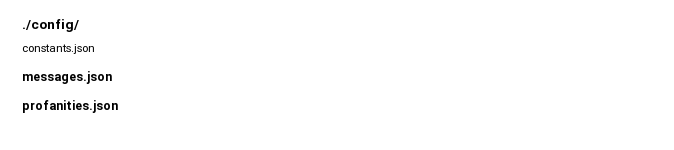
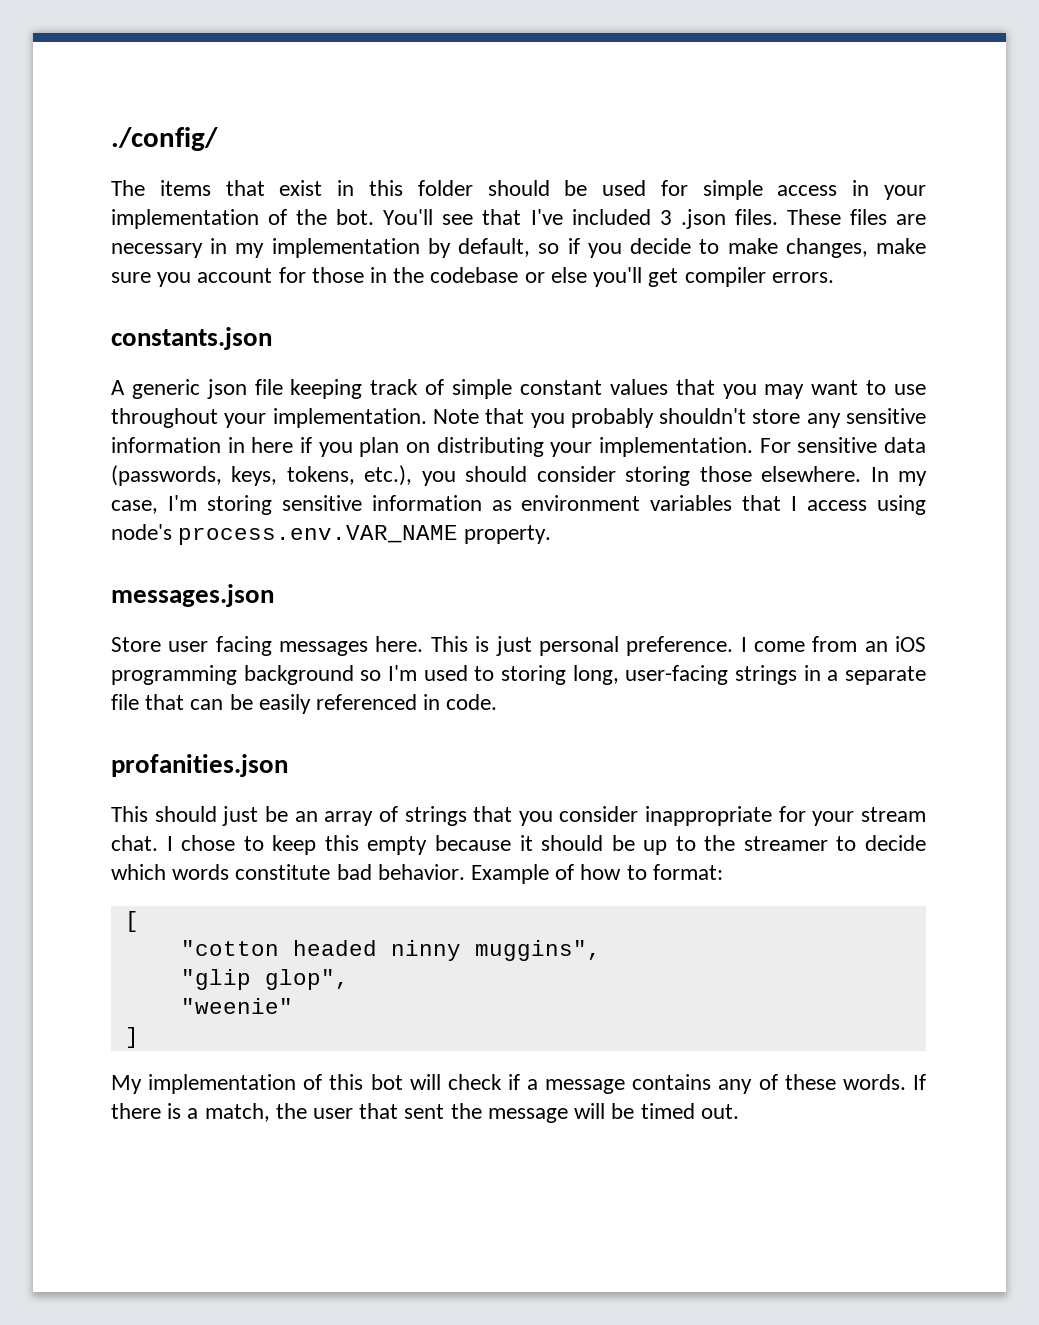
+ The items that exist in this folder should be used for simple access in your implementation of the bot. You'll see that I've included 3 .json files. These files are necessary in my implementation by default, so if you decide to make changes, make sure you account for those in the codebase or else you'll get compiler errors.
  constants.json
+ A generic json file keeping track of simple constant values that you may want to use throughout your implementation. Note that you probably shouldn't store any sensitive information in here if you plan on distributing your implementation. For sensitive data (passwords, keys, tokens, etc.), you should consider storing those elsewhere. In my case, I'm storing sensitive information as environment variables that I access using node's process.env.VAR_NAME property.
  messages.json
+ Store user facing messages here. This is just personal preference. I come from an iOS programming background so I'm used to storing long, user-facing strings in a separate file that can be easily referenced in code.
  profanities.json
+ This should just be an array of strings that you consider inappropriate for your stream chat. I chose to keep this empty because it should be up to the streamer to decide which words constitute bad behavior. Example of how to format:
+ [
+ "cotton headed ninny muggins",
+ "glip glop",
+ "weenie"
+ ]
+ My implementation of this bot will check if a message contains any of these words. If there is a match, the user that sent the message will be timed out.

